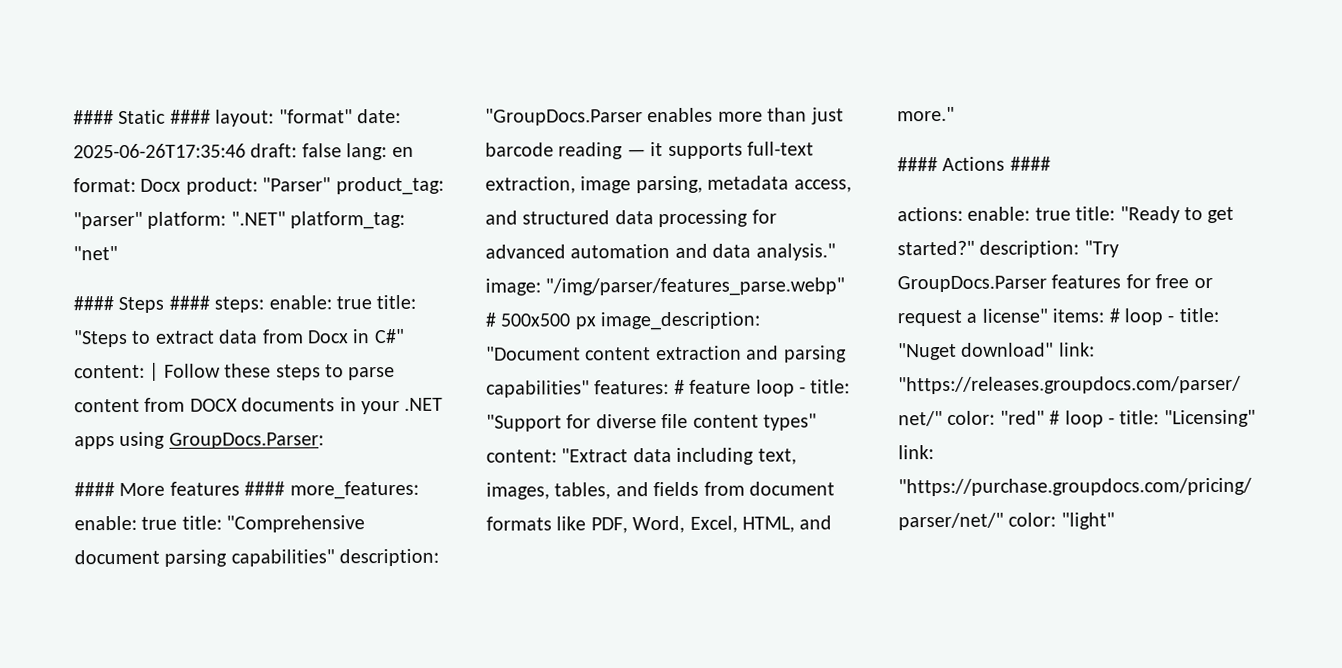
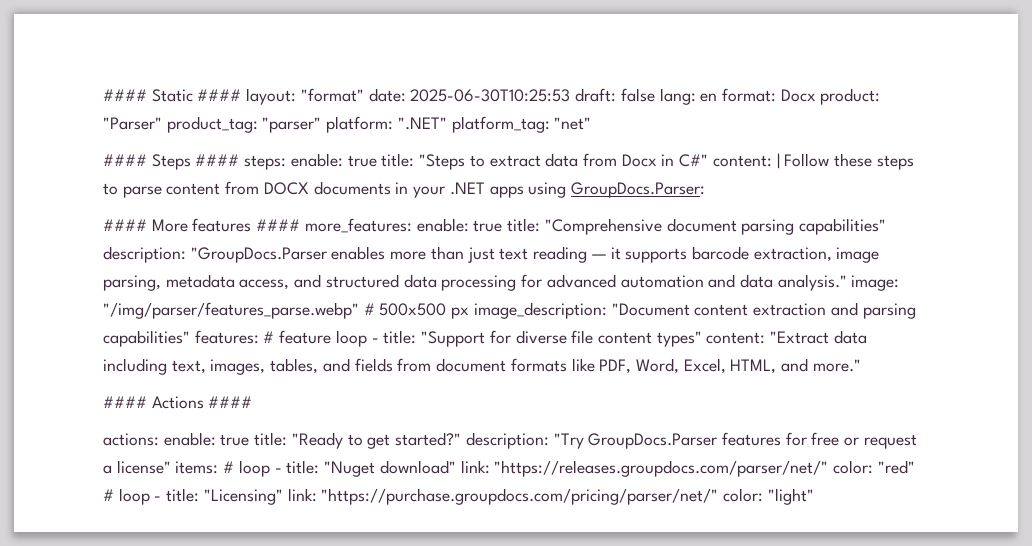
- #### Static #### layout: "format" date: 2025-06-26T17:35:46 draft: false lang: en format: Docx product: "Parser" product_tag: "parser" platform: ".NET" platform_tag: "net"
+ #### Static #### layout: "format" date: 2025-06-30T10:25:53 draft: false lang: en format: Docx product: "Parser" product_tag: "parser" platform: ".NET" platform_tag: "net"
- "GroupDocs.Parser enables more than just barcode reading — it supports full-text extraction, image parsing, metadata access, and structured data processing for advanced automation and data analysis." image:
+ "GroupDocs.Parser enables more than just text reading — it supports barcode extraction, image parsing, metadata access, and structured data processing for advanced automation and data analysis." image:

